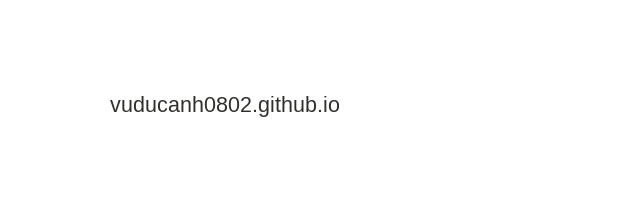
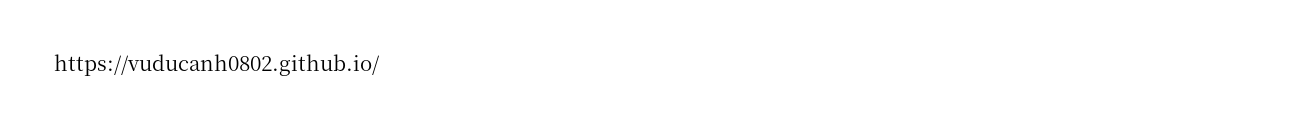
- vuducanh0802.github.io
+ https://vuducanh0802.github.io/

